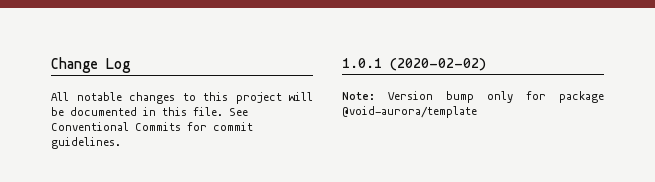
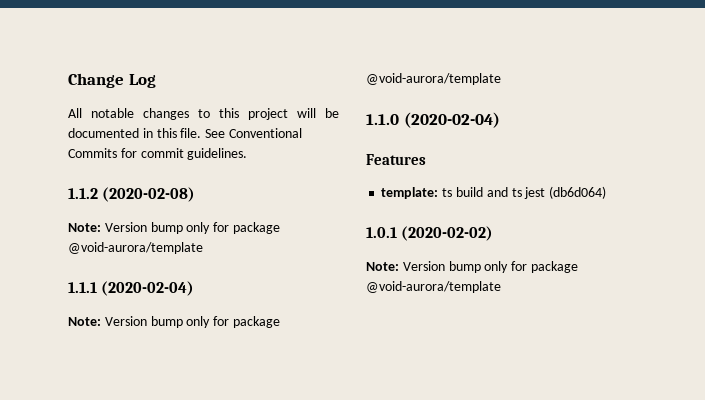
+ 1.1.2 (2020-02-08)
+ Note: Version bump only for package @void-aurora/template
+ 1.1.1 (2020-02-04)
+ Note: Version bump only for package @void-aurora/template
+ 1.1.0 (2020-02-04)
+ Features
+ template: ts build and ts jest (db6d064)

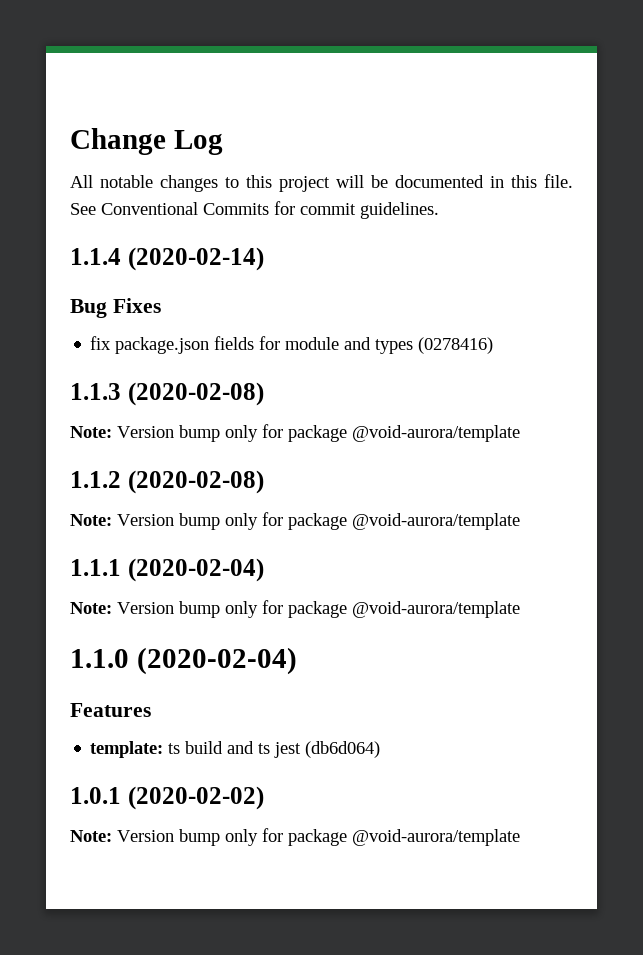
+ 1.1.4 (2020-02-14)
+ Bug Fixes
+ fix package.json fields for module and types (0278416)
+ 1.1.3 (2020-02-08)
+ Note: Version bump only for package @void-aurora/template

